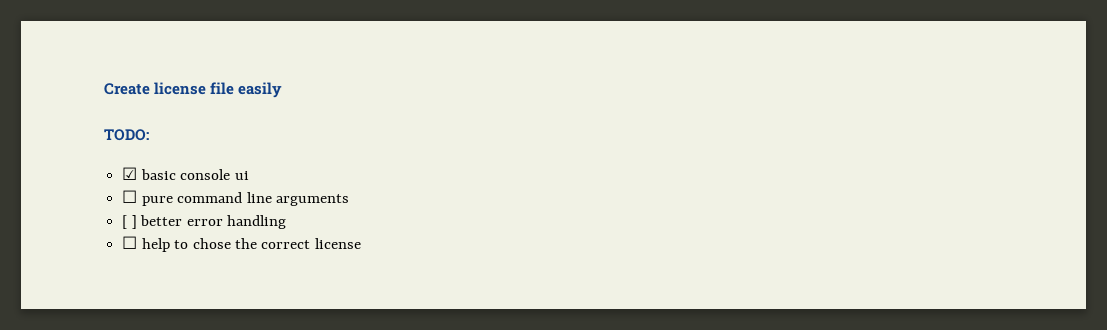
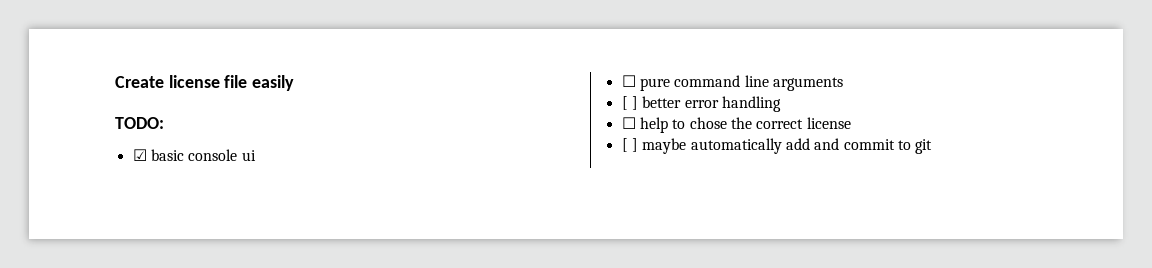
+ [ ] maybe automatically add and commit to git

